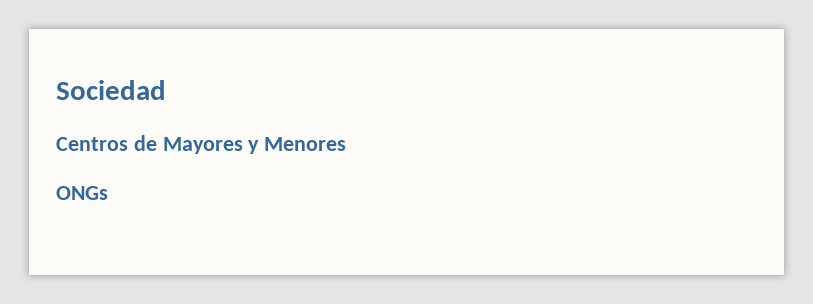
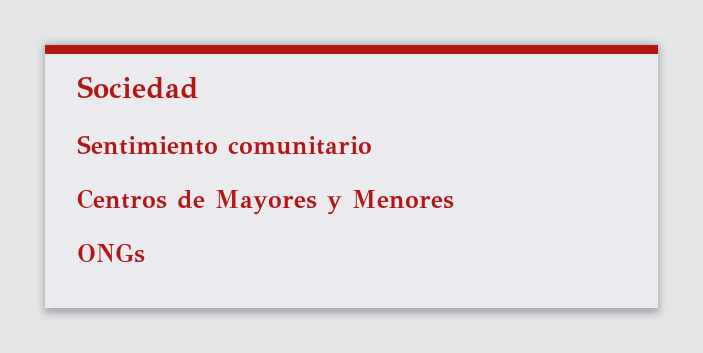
+ Sentimiento comunitario

